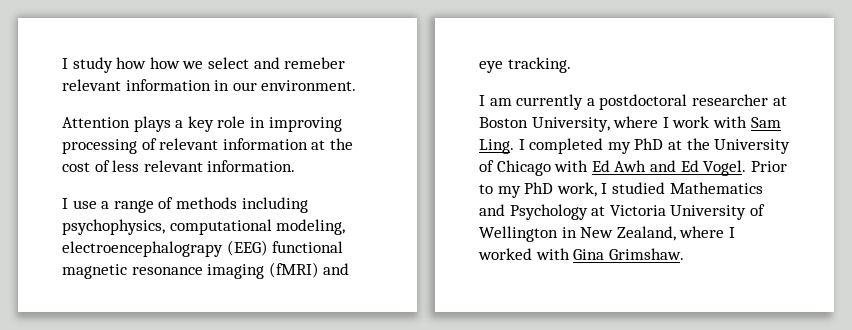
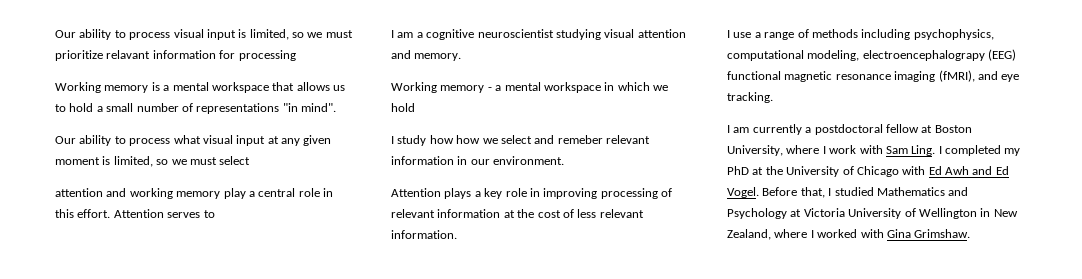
+ Our ability to process visual input is limited, so we must prioritize relavant information for processing
+ Working memory is a mental workspace that allows us to hold a small number of representations "in mind".
+ Our ability to process what visual input at any given moment is limited, so we must select
+ attention and working memory play a central role in this effort. Attention serves to
+ I am a cognitive neuroscientist studying visual attention and memory.
+ Working memory - a mental workspace in which we hold
- I use a range of methods including psychophysics, computational modeling, electroencephalograpy (EEG) functional magnetic resonance imaging (fMRI) and eye tracking.
+ I use a range of methods including psychophysics, computational modeling, electroencephalograpy (EEG) functional magnetic resonance imaging (fMRI), and eye tracking.
- I am currently a postdoctoral researcher at Boston University, where I work with Sam Ling.
+ I am currently a postdoctoral fellow at Boston University, where I work with Sam Ling.
- Prior to my PhD work, I studied Mathematics and Psychology at Victoria University of Wellington in New Zealand, where I worked with Gina Grimshaw.
+ Before that, I studied Mathematics and Psychology at Victoria University of Wellington in New Zealand, where I worked with Gina Grimshaw.

